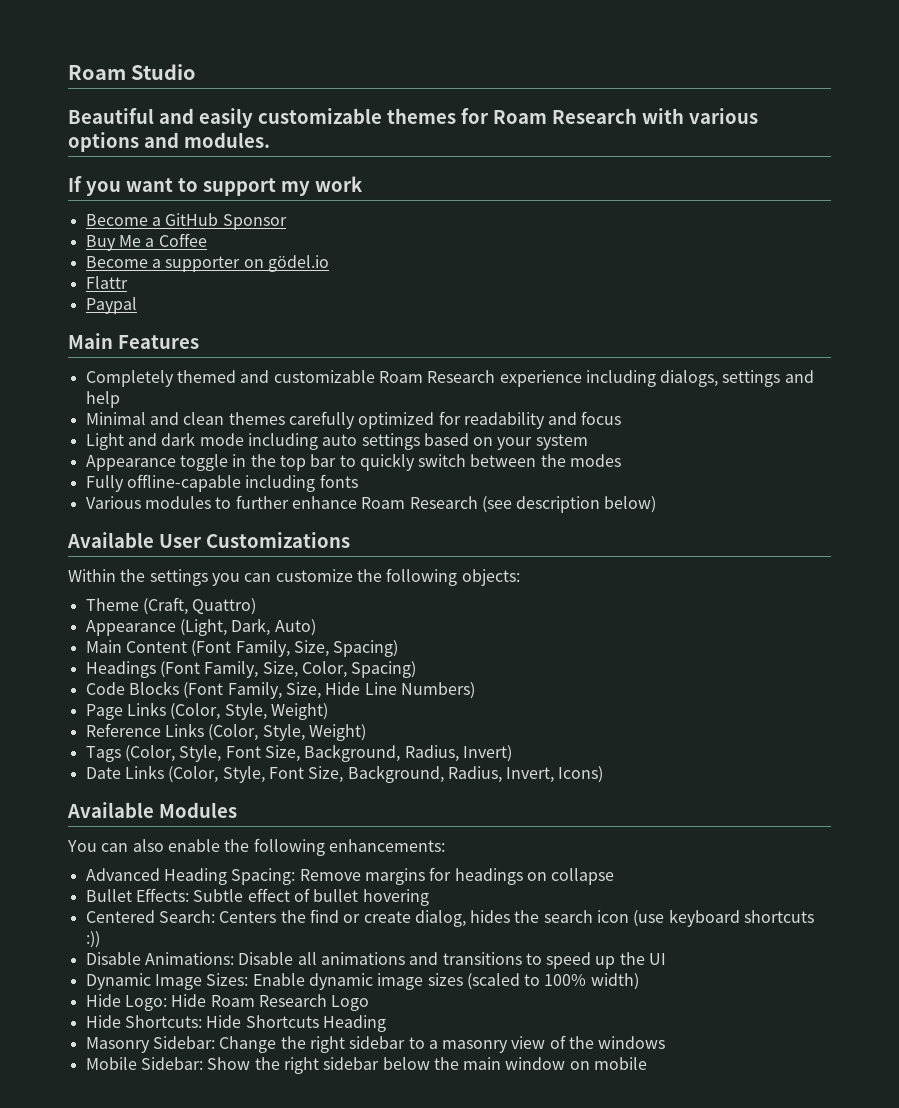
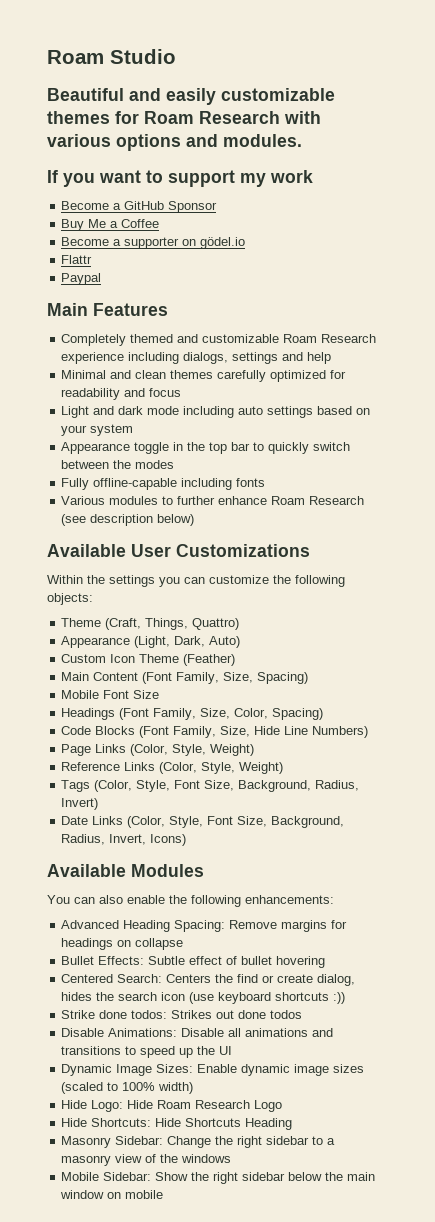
- Theme (Craft, Quattro)
+ Theme (Craft, Things, Quattro)
+ Custom Icon Theme (Feather)
+ Mobile Font Size
+ Strike done todos: Strikes out done todos

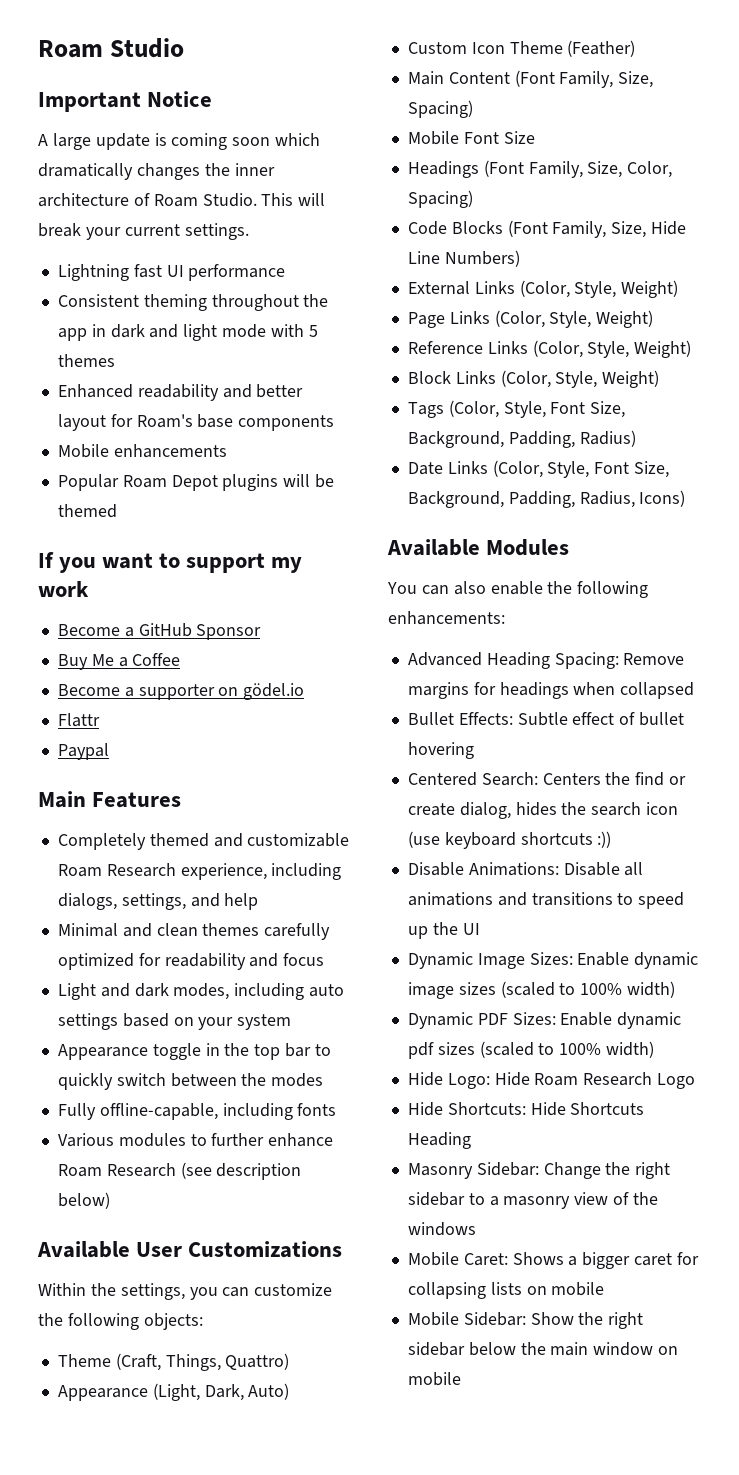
- Beautiful and easily customizable themes for Roam Research with various options and modules.
+ Important Notice
+ A large update is coming soon which dramatically changes the inner architecture of Roam Studio. This will break your current settings.
+ Lightning fast UI performance
+ Consistent theming throughout the app in dark and light mode with 5 themes
+ Enhanced readability and better layout for Roam's base components
+ Mobile enhancements
+ Popular Roam Depot plugins will be themed
- Completely themed and customizable Roam Research experience including dialogs, settings and help
+ Completely themed and customizable Roam Research experience, including dialogs, settings, and help
- Light and dark mode including auto settings based on your system
+ Light and dark modes, including auto settings based on your system
- Fully offline-capable including fonts
+ Fully offline-capable, including fonts
- Within the settings you can customize the following objects:
+ Within the settings, you can customize the following objects:
+ External Links (Color, Style, Weight)
+ Block Links (Color, Style, Weight)
- Tags (Color, Style, Font Size, Background, Radius, Invert)
+ Tags (Color, Style, Font Size, Background, Padding, Radius)
- Date Links (Color, Style, Font Size, Background, Radius, Invert, Icons)
+ Date Links (Color, Style, Font Size, Background, Padding, Radius, Icons)
- Advanced Heading Spacing: Remove margins for headings on collapse
+ Advanced Heading Spacing: Remove margins for headings when collapsed
- Strike done todos: Strikes out done todos
+ Dynamic PDF Sizes: Enable dynamic pdf sizes (scaled to 100% width)
+ Mobile Caret: Shows a bigger caret for collapsing lists on mobile

